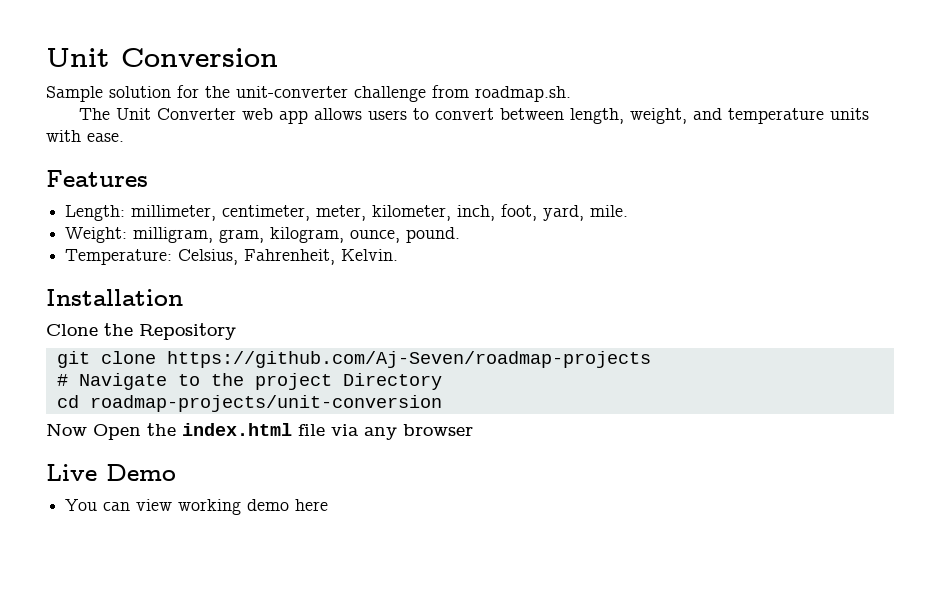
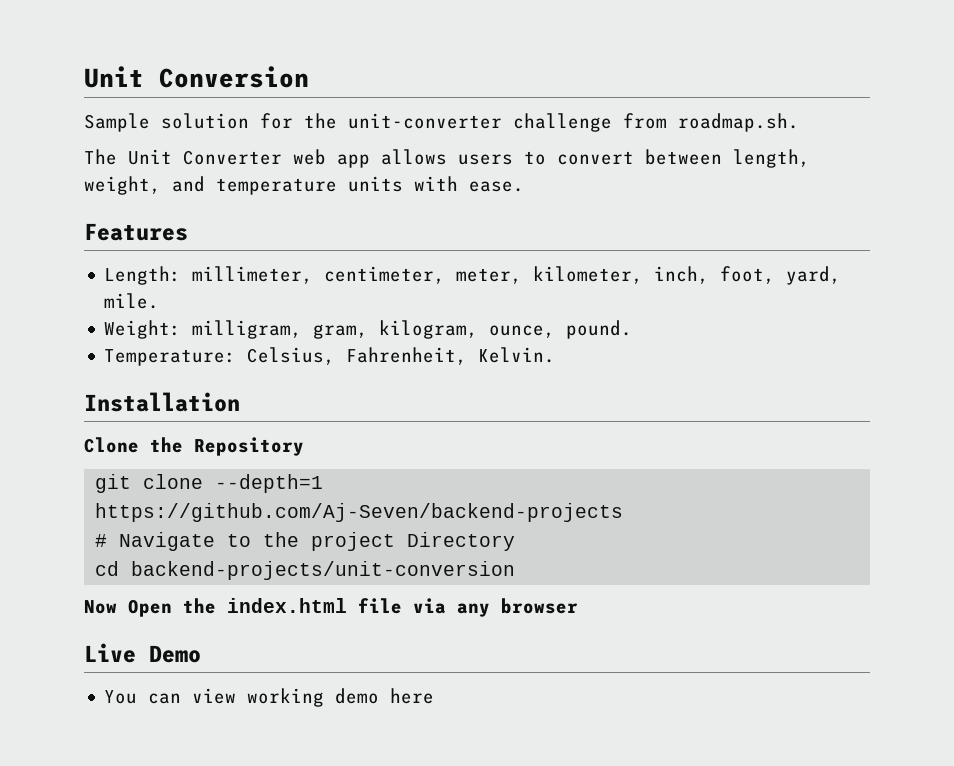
- git clone https://github.com/Aj-Seven/roadmap-projects
+ git clone --depth=1 https://github.com/Aj-Seven/backend-projects
- cd roadmap-projects/unit-conversion
+ cd backend-projects/unit-conversion

